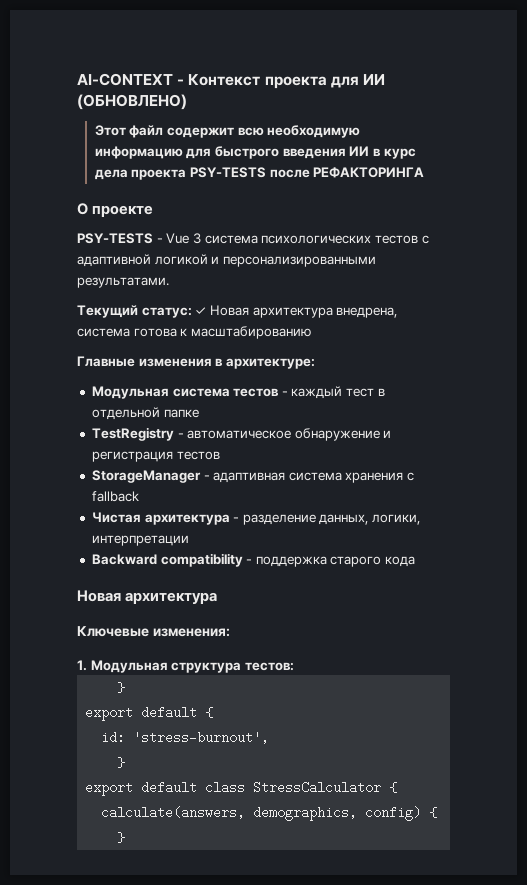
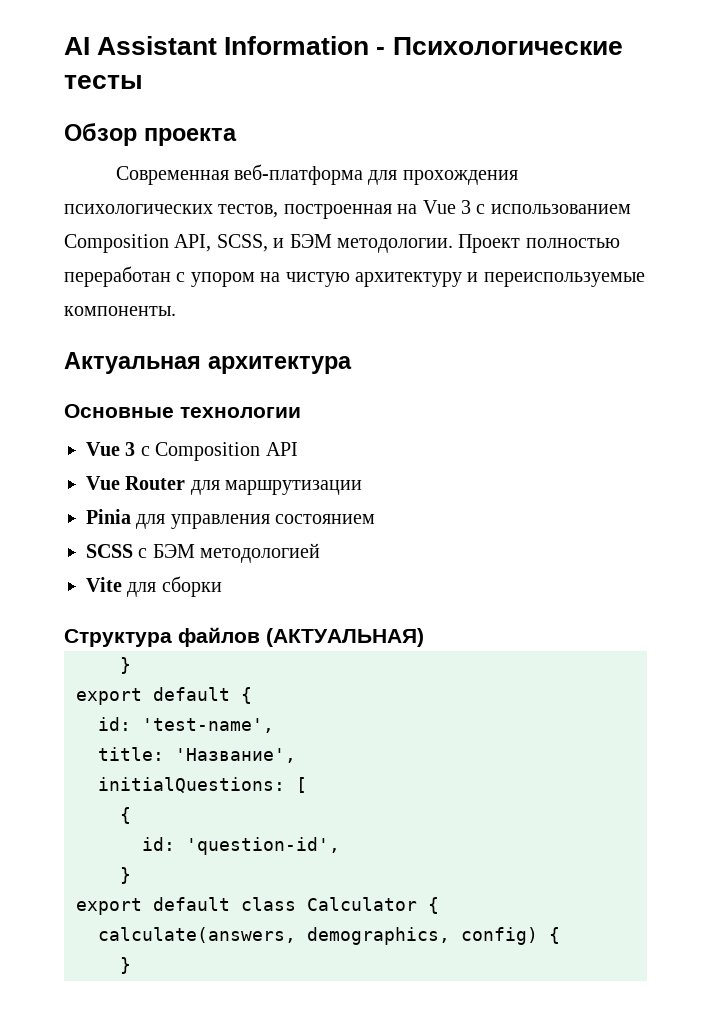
- AI-CONTEXT - Контекст проекта для ИИ (ОБНОВЛЕНО)
- Этот файл содержит всю необходимую информацию для быстрого введения ИИ в курс дела проекта PSY-TESTS после РЕФАКТОРИНГА
- О проекте
- PSY-TESTS - Vue 3 система психологических тестов с адаптивной логикой и персонализированными результатами.
- Текущий статус: ✓ Новая архитектура внедрена, система готова к масштабированию
- Главные изменения в архитектуре:
- Модульная система тестов - каждый тест в отдельной папке
- TestRegistry - автоматическое обнаружение и регистрация тестов
- StorageManager - адаптивная система хранения с fallback
- Чистая архитектура - разделение данных, логики, интерпретации
- Backward compatibility - поддержка старого кода
- Новая архитектура
- Ключевые изменения:
- 1. Модульная структура тестов:
+ AI Assistant Information - Психологические тесты
+ Обзор проекта
+ Современная веб-платформа для прохождения психологических тестов, построенная на Vue 3 с использованием Composition API, SCSS, и БЭМ методологии. Проект полностью переработан с упором на чистую архитектуру и переиспользуемые компоненты.
+ Актуальная архитектура
+ Основные технологии
+ Vue 3 с Composition API
+ Vue Router для маршрутизации
+ Pinia для управления состоянием
+ SCSS с БЭМ методологией
+ Vite для сборки
+ Структура файлов (АКТУАЛЬНАЯ)
- id: 'stress-burnout',
+ id: 'test-name',
+ title: 'Название',
+ initialQuestions: [
+ {
+ id: 'question-id',
- export default class StressCalculator {
+ export default class Calculator {

